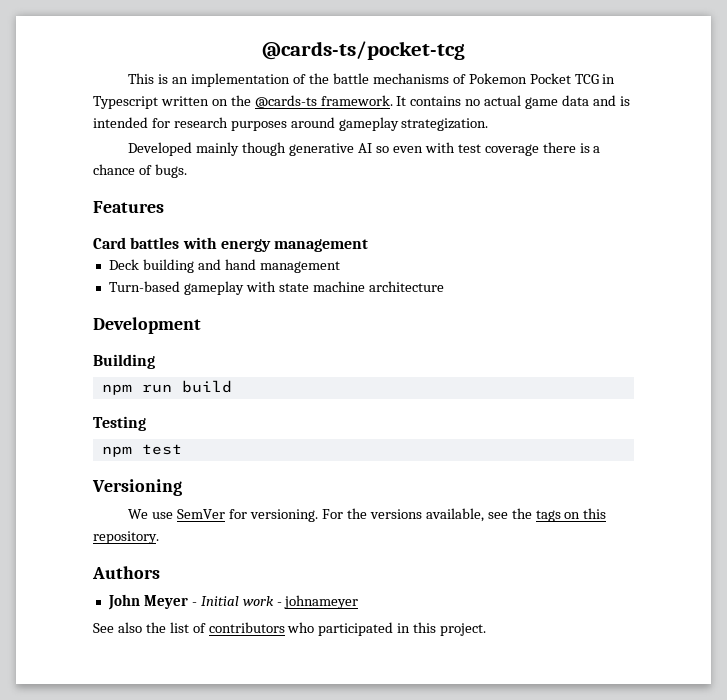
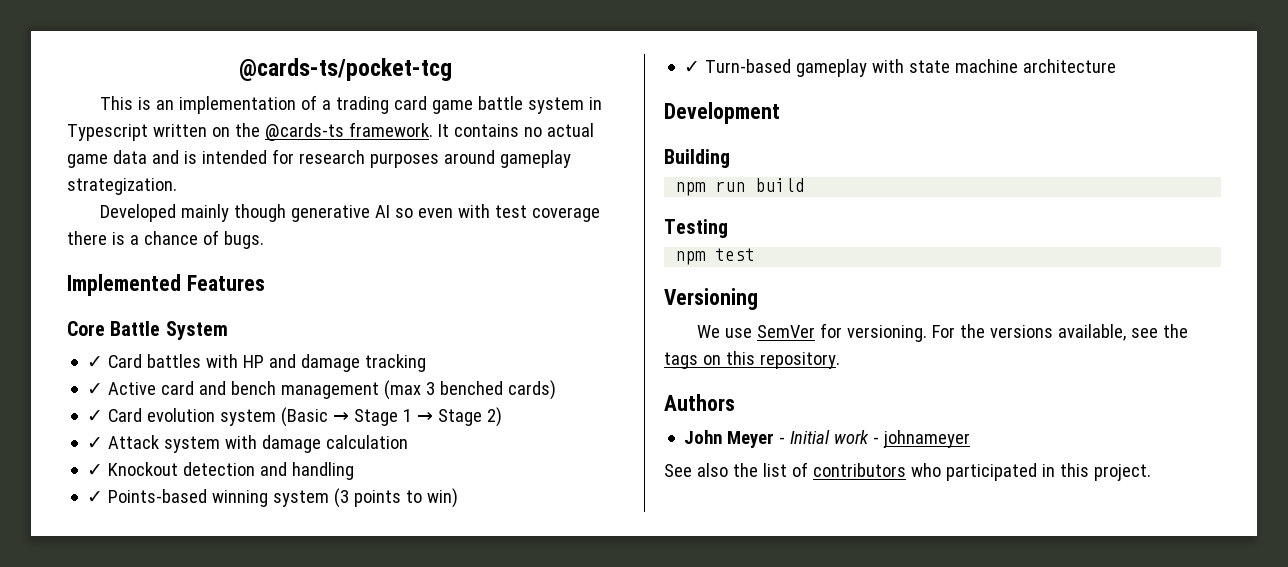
- This is an implementation of the battle mechanisms of Pokemon Pocket TCG in Typescript written on the @cards-ts framework.
+ This is an implementation of a trading card game battle system in Typescript written on the @cards-ts framework.
- Features
+ Implemented Features
- Card battles with energy management
- Deck building and hand management
- Turn-based gameplay with state machine architecture
+ Core Battle System
+ ✓ Card battles with HP and damage tracking
+ ✓ Active card and bench management (max 3 benched cards)
+ ✓ Card evolution system (Basic → Stage 1 → Stage 2)
+ ✓ Attack system with damage calculation
+ ✓ Knockout detection and handling
+ ✓ Points-based winning system (3 points to win)
+ ✓ Turn-based gameplay with state machine architecture

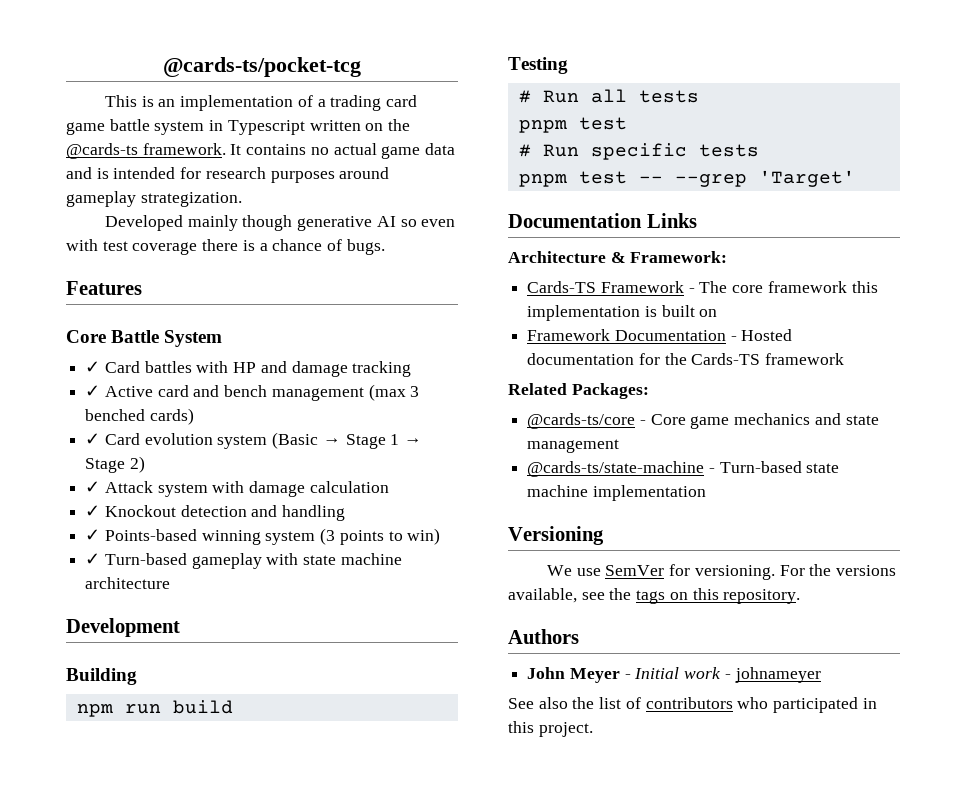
- Implemented Features
+ Features
- npm test
+ # Run all tests
+ pnpm test
+ # Run specific tests
+ pnpm test -- --grep 'Target'
+ Documentation Links
+ Architecture & Framework:
+ Cards-TS Framework - The core framework this implementation is built on
+ Framework Documentation - Hosted documentation for the Cards-TS framework
+ Related Packages:
+ @cards-ts/core - Core game mechanics and state management
+ @cards-ts/state-machine - Turn-based state machine implementation

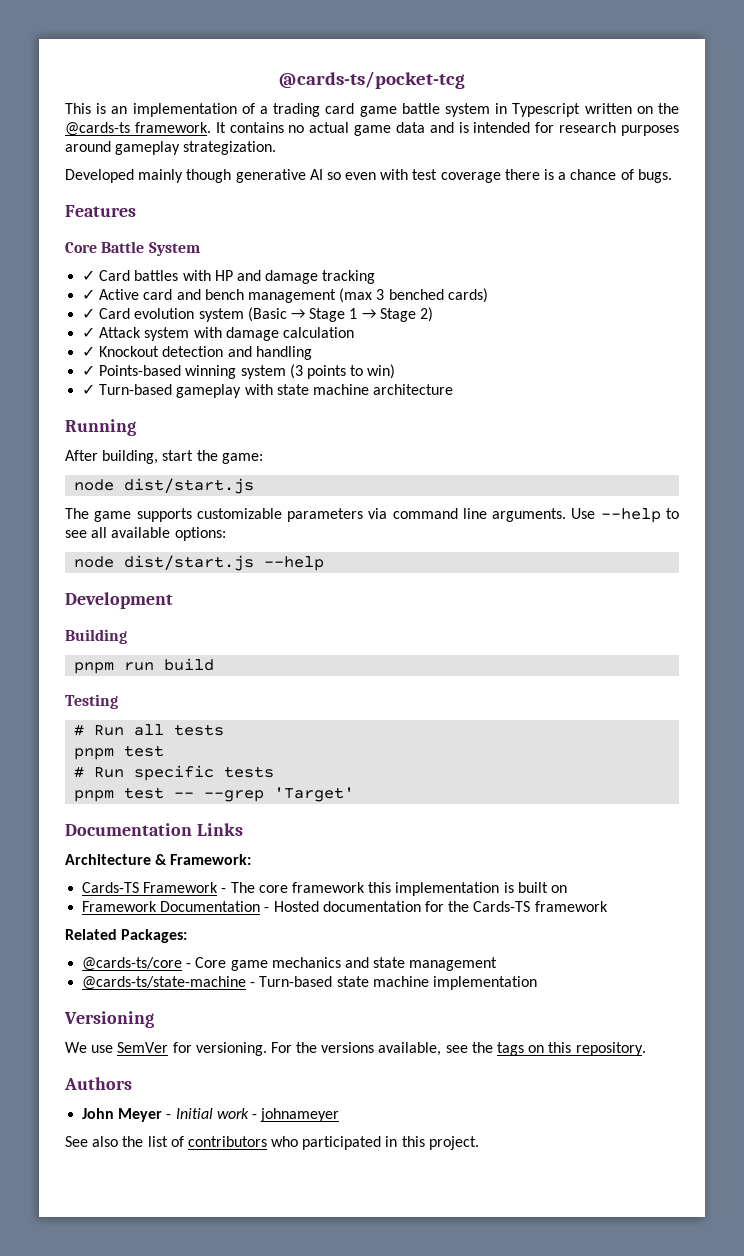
+ Running
+ After building, start the game:
+ node dist/start.js
+ The game supports customizable parameters via command line arguments. Use --help to see all available options:
+ node dist/start.js --help
- npm run build
+ pnpm run build

